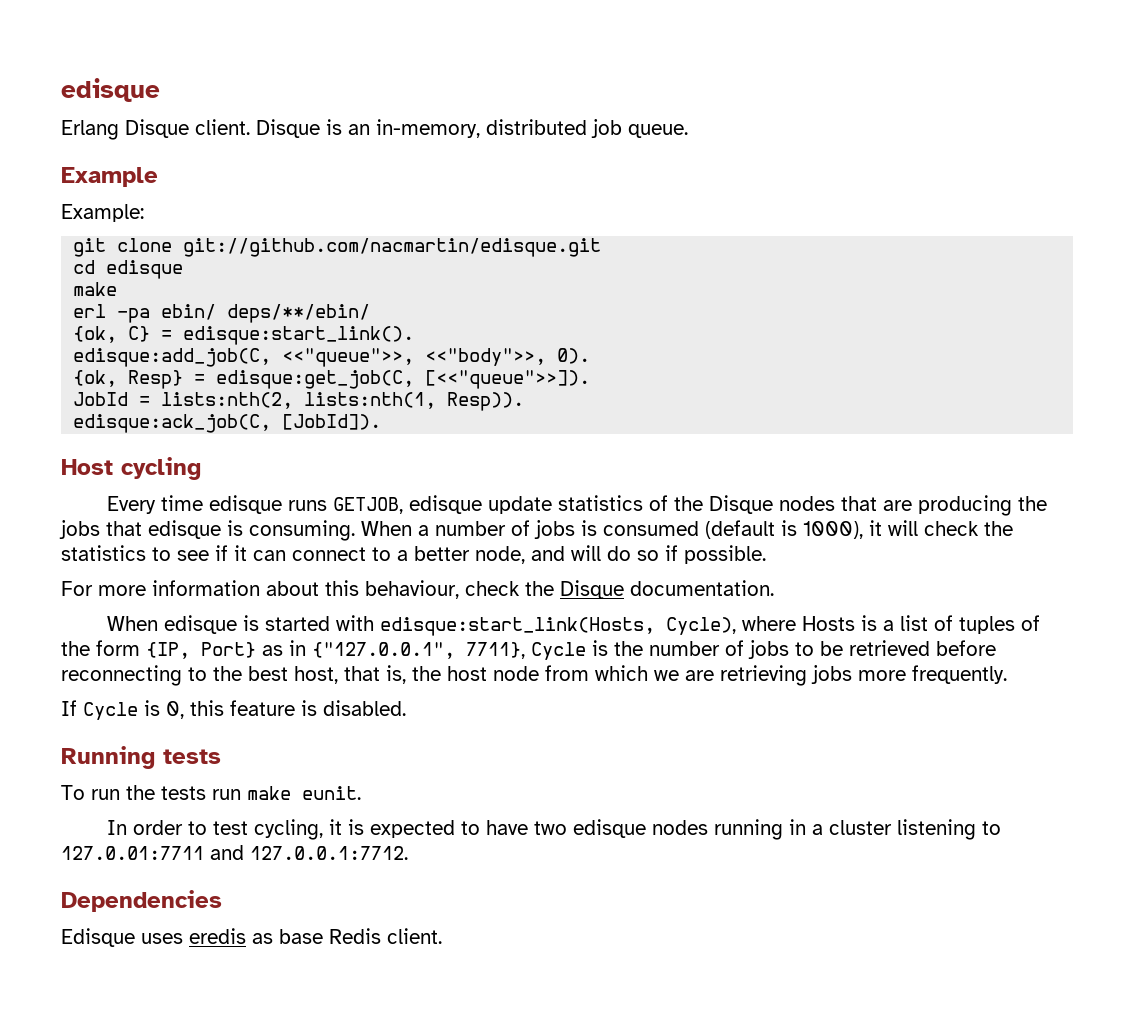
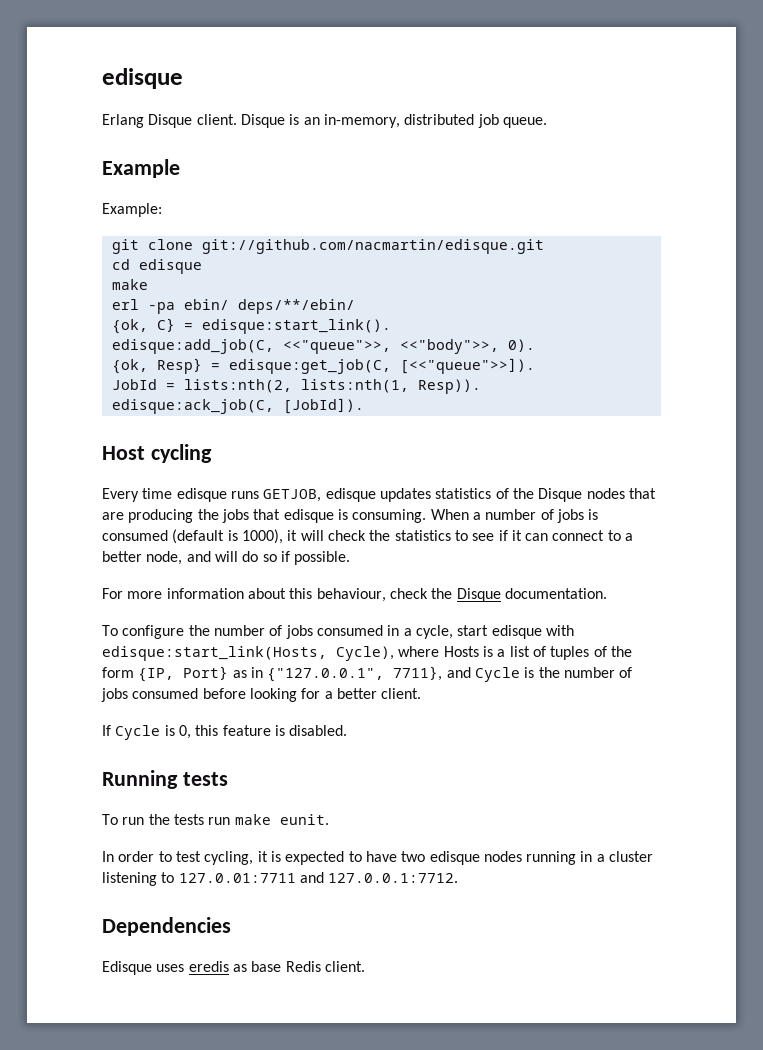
- Every time edisque runs GETJOB, edisque update statistics of the Disque nodes that are producing the jobs that edisque is consuming.
+ Every time edisque runs GETJOB, edisque updates statistics of the Disque nodes that are producing the jobs that edisque is consuming.
- When edisque is started with edisque:start_link(Hosts, Cycle), where Hosts is a list of tuples of the form {IP, Port} as in {"127.0.0.1", 7711}, Cycle is the number of jobs to be retrieved before reconnecting to the best host, that is, the host node from which we are retrieving jobs more frequently.
+ To configure the number of jobs consumed in a cycle, start edisque with edisque:start_link(Hosts, Cycle), where Hosts is a list of tuples of the form {IP, Port} as in {"127.0.0.1", 7711}, and Cycle is the number of jobs consumed before looking for a better client.

